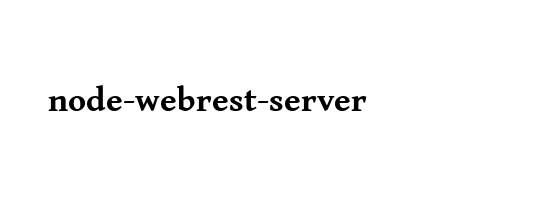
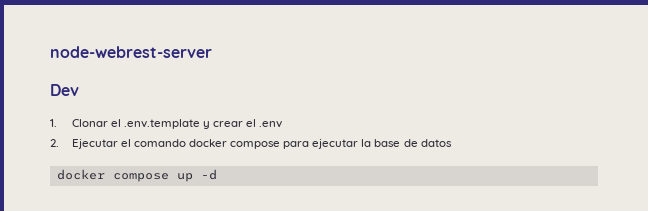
+ Dev
+ 1. Clonar el .env.template y crear el .env
+ 2. Ejecutar el comando docker compose para ejecutar la base de datos
+ docker compose up -d

